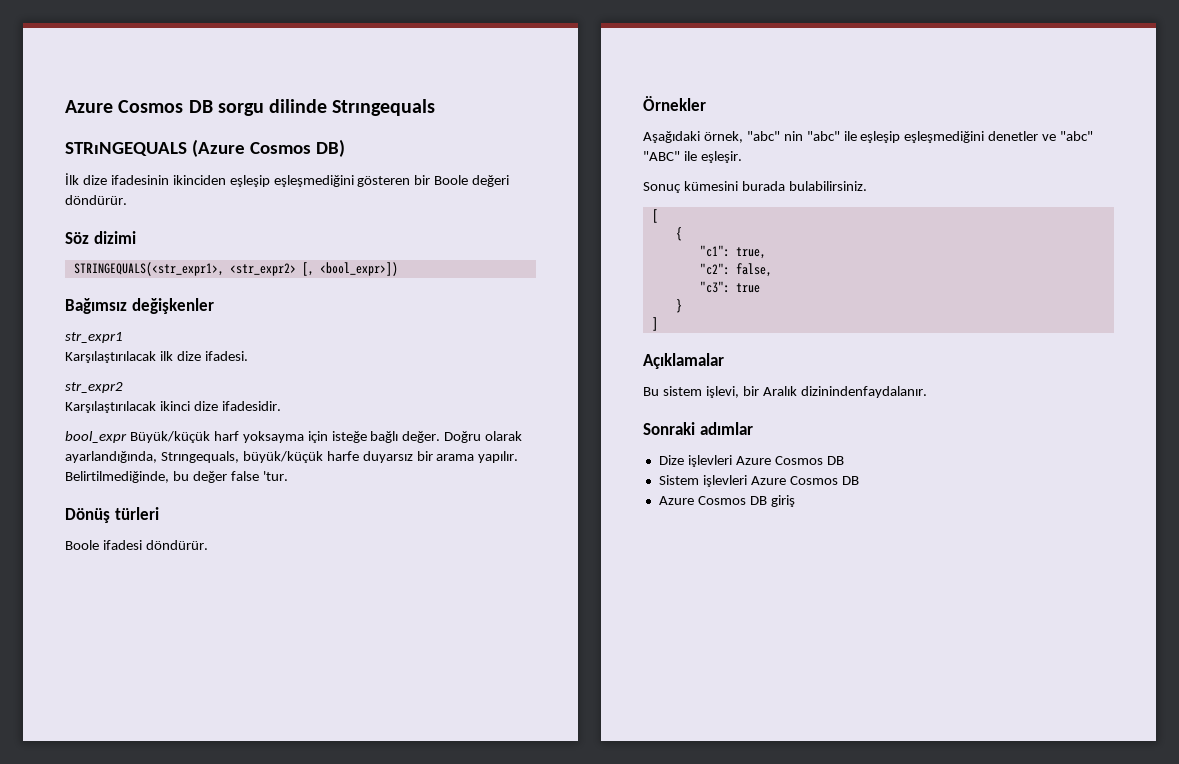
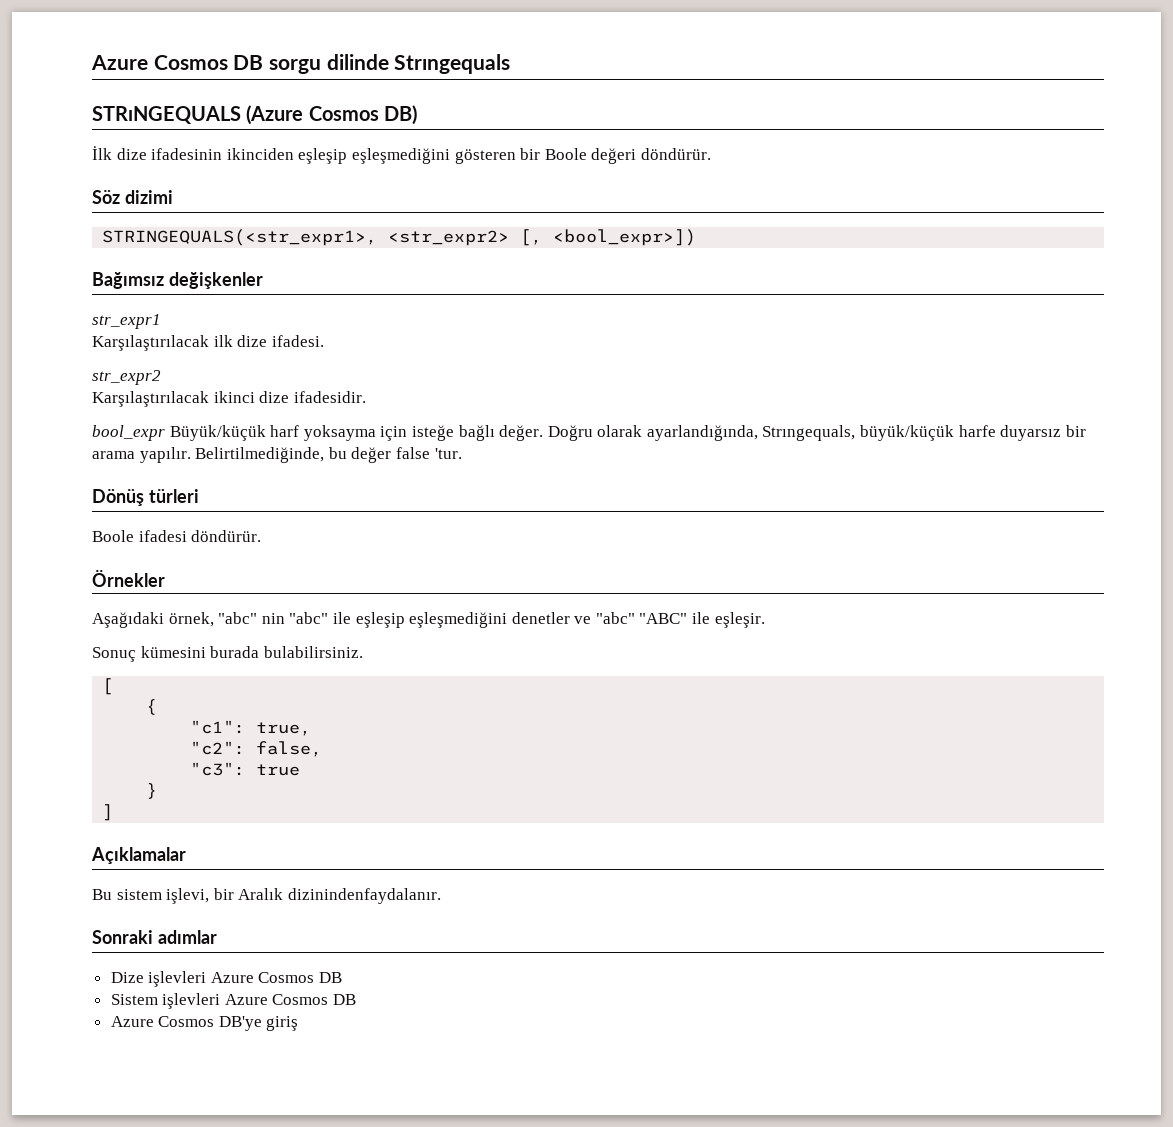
- Azure Cosmos DB giriş
+ Azure Cosmos DB'ye giriş

